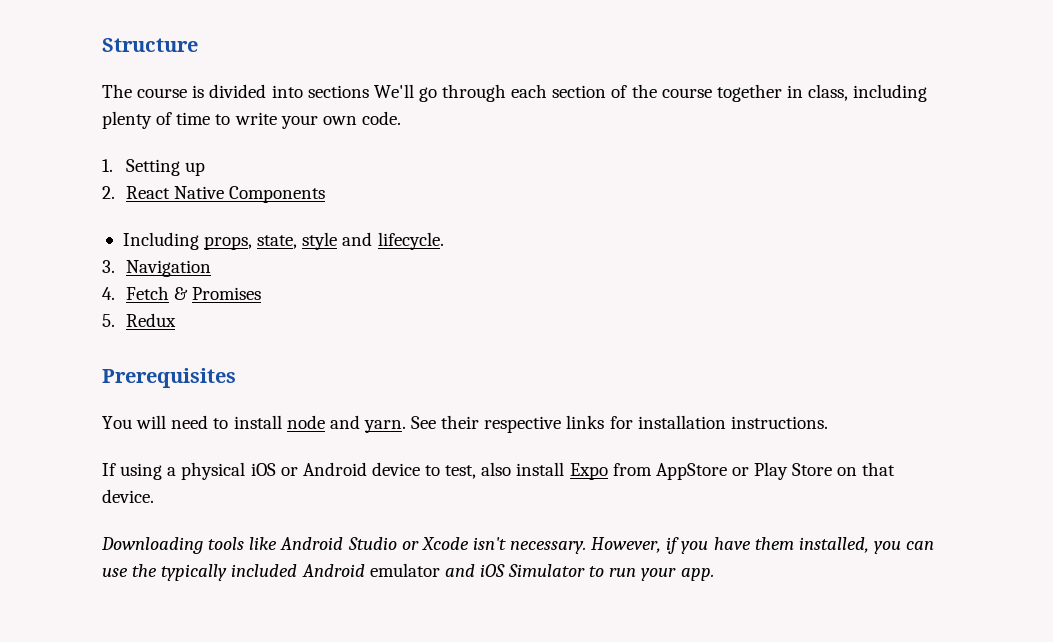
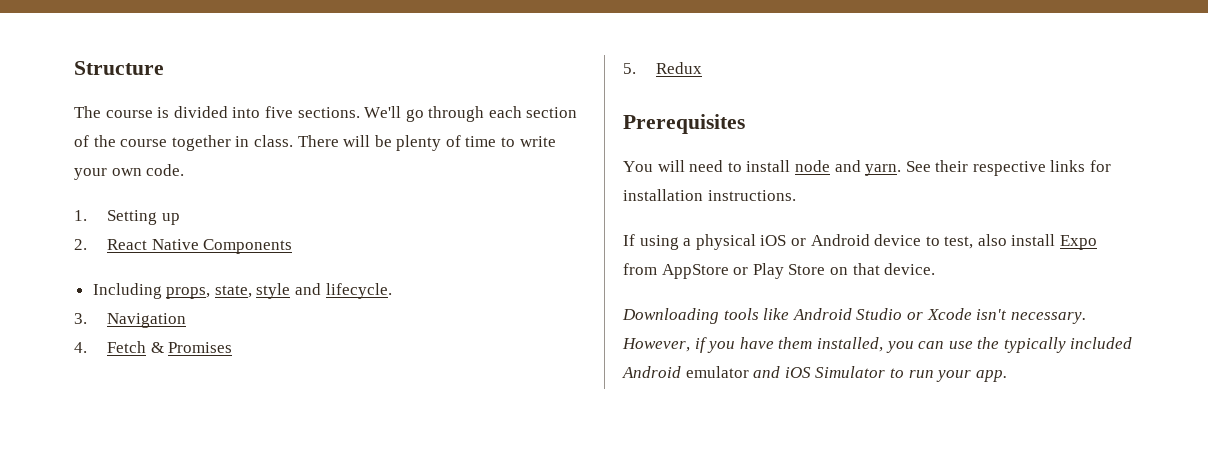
- The course is divided into sections We'll go through each section of the course together in class, including plenty of time to write your own code.
+ The course is divided into five sections. We'll go through each section of the course together in class. There will be plenty of time to write your own code.

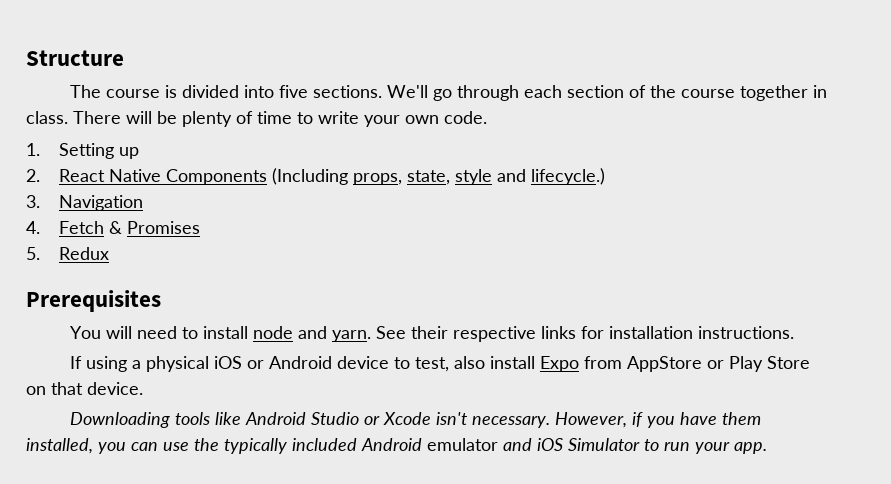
- 2. React Native Components
- Including props, state, style and lifecycle.
+ 2. React Native Components (Including props, state, style and lifecycle.)

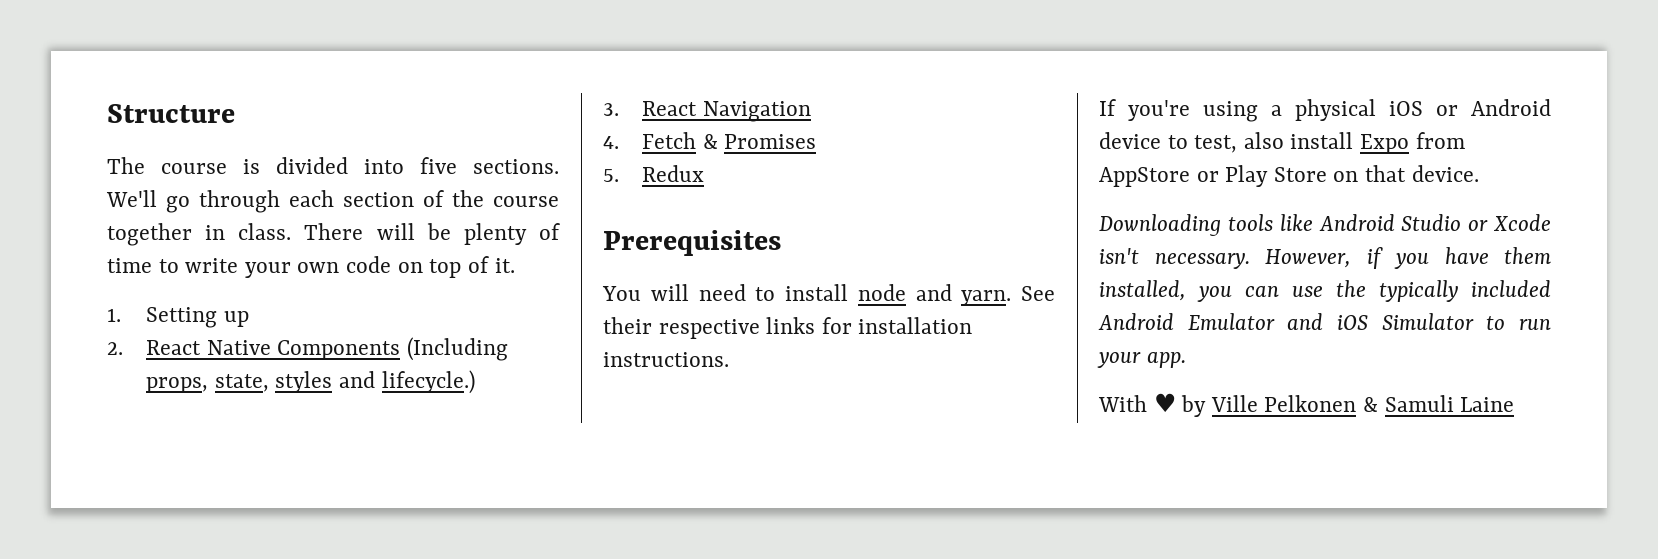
- There will be plenty of time to write your own code.
+ There will be plenty of time to write your own code on top of it.
- 2. React Native Components (Including props, state, style and lifecycle.)
+ 2. React Native Components (Including props, state, styles and lifecycle.)
- 3. Navigation
+ 3. React Navigation
- If using a physical iOS or Android device to test, also install Expo from AppStore or Play Store on that device.
+ If you're using a physical iOS or Android device to test, also install Expo from AppStore or Play Store on that device.
- However, if you have them installed, you can use the typically included Android emulator and iOS Simulator to run your app.
+ However, if you have them installed, you can use the typically included Android Emulator and iOS Simulator to run your app.
+ With ♥ by Ville Pelkonen & Samuli Laine

